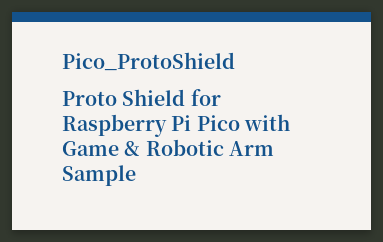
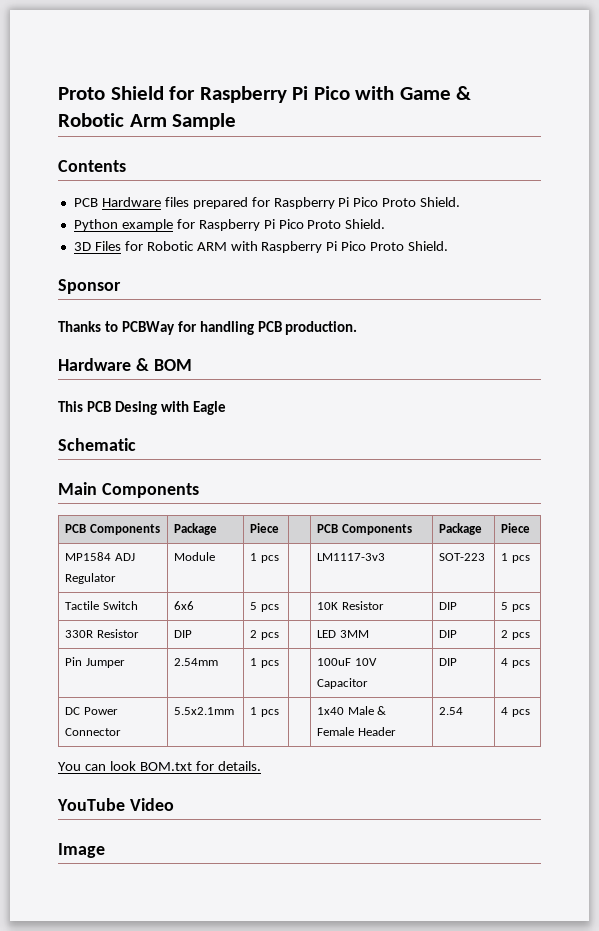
- Pico_ProtoShield
+ Contents
+ PCB Hardware files prepared for Raspberry Pi Pico Proto Shield.
+ Python example for Raspberry Pi Pico Proto Shield.
+ 3D Files for Robotic ARM with Raspberry Pi Pico Proto Shield.
+ Sponsor
+ Thanks to PCBWay for handling PCB production.
+ Hardware & BOM
+ This PCB Desing with Eagle
+ Schematic
+ Main Components
+ PCB Components | Package | Piece | | PCB Components | Package | Piece
+ MP1584 ADJ Regulator | Module | 1 pcs | | LM1117-3v3 | SOT-223 | 1 pcs
+ Tactile Switch | 6x6 | 5 pcs | | 10K Resistor | DIP | 5 pcs
+ 330R Resistor | DIP | 2 pcs | | LED 3MM | DIP | 2 pcs
+ Pin Jumper | 2.54mm | 1 pcs | | 100uF 10V Capacitor | DIP | 4 pcs
+ DC Power Connector | 5.5x2.1mm | 1 pcs | | 1x40 Male & Female Header | 2.54 | 4 pcs
+ You can look BOM.txt for details.
+ YouTube Video
+ Image

